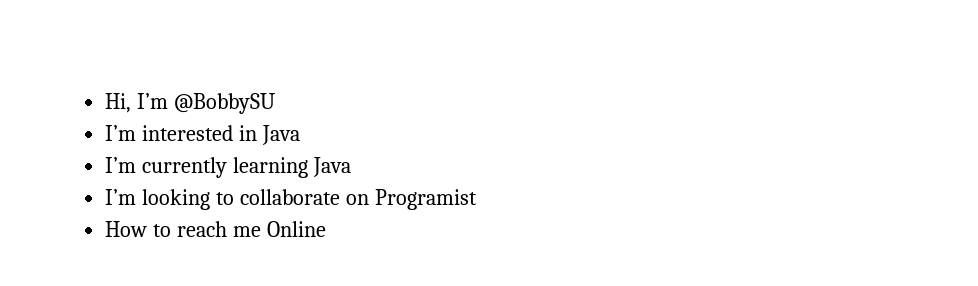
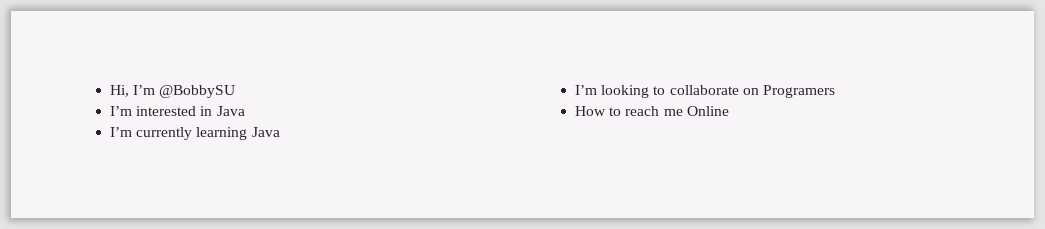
- I’m looking to collaborate on Programist
+ I’m looking to collaborate on Programers

